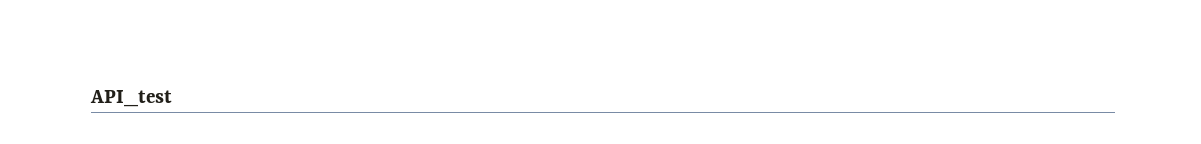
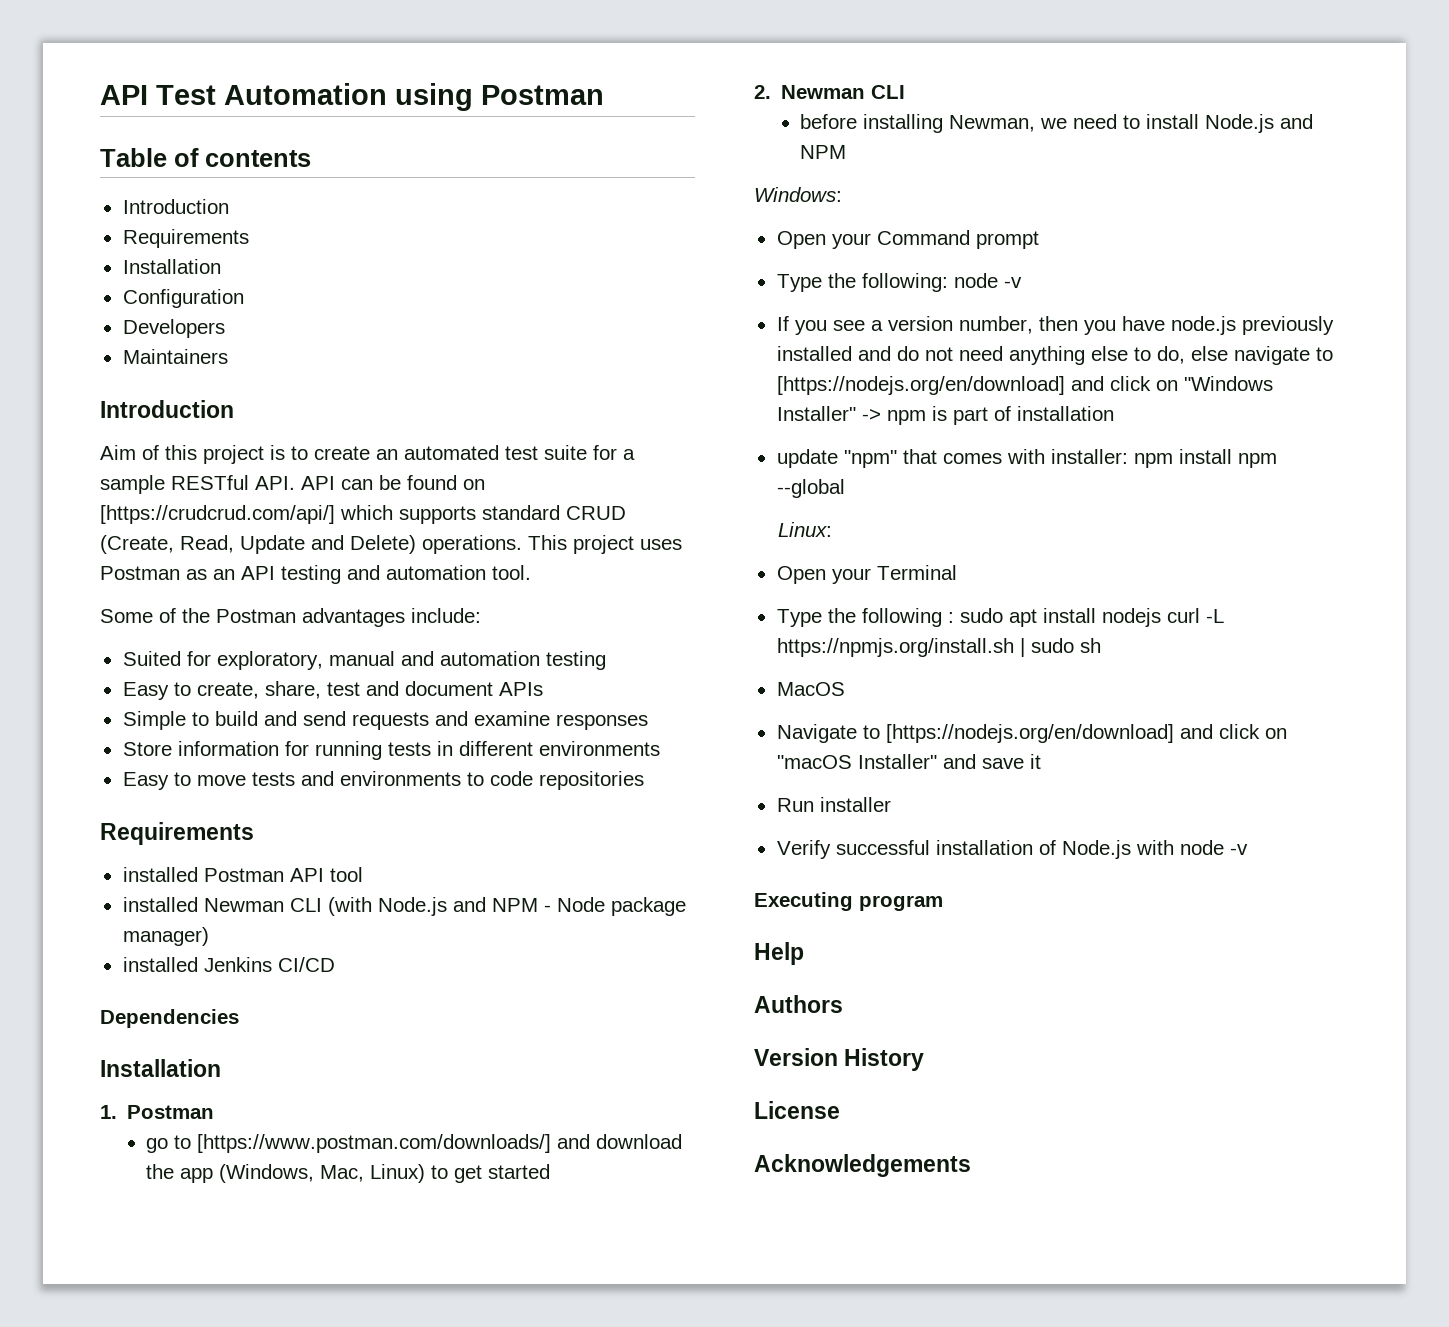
- API_test
+ API Test Automation using Postman
+ Table of contents
+ Introduction
+ Requirements
+ Installation
+ Configuration
+ Developers
+ Maintainers
+ Introduction
+ Aim of this project is to create an automated test suite for a sample RESTful API. API can be found on [https://crudcrud.com/api/] which supports standard CRUD (Create, Read, Update and Delete) operations. This project uses Postman as an API testing and automation tool.
+ Some of the Postman advantages include:
+ Suited for exploratory, manual and automation testing
+ Easy to create, share, test and document APIs
+ Simple to build and send requests and examine responses
+ Store information for running tests in different environments
+ Easy to move tests and environments to code repositories
+ Requirements
+ installed Postman API tool
+ installed Newman CLI (with Node.js and NPM - Node package manager)
+ installed Jenkins CI/CD
+ Dependencies
+ Installation
+ 1. Postman
+ go to [https://www.postman.com/downloads/] and download the app (Windows, Mac, Linux) to get started
+ 2. Newman CLI
+ before installing Newman, we need to install Node.js and NPM
+ Windows:
+ Open your Command prompt
+ Type the following: node -v
+ If you see a version number, then you have node.js previously installed and do not need anything else to do, else navigate to [https://nodejs.org/en/download] and click on "Windows Installer" -> npm is part of installation
+ update "npm" that comes with installer: npm install npm --global
+ Linux:
+ Open your Terminal
+ Type the following : sudo apt install nodejs curl -L https://npmjs.org/install.sh | sudo sh
+ MacOS
+ Navigate to [https://nodejs.org/en/download] and click on "macOS Installer" and save it
+ Run installer
+ Verify successful installation of Node.js with node -v
+ Executing program
+ Help
+ Authors
+ Version History
+ License
+ Acknowledgements

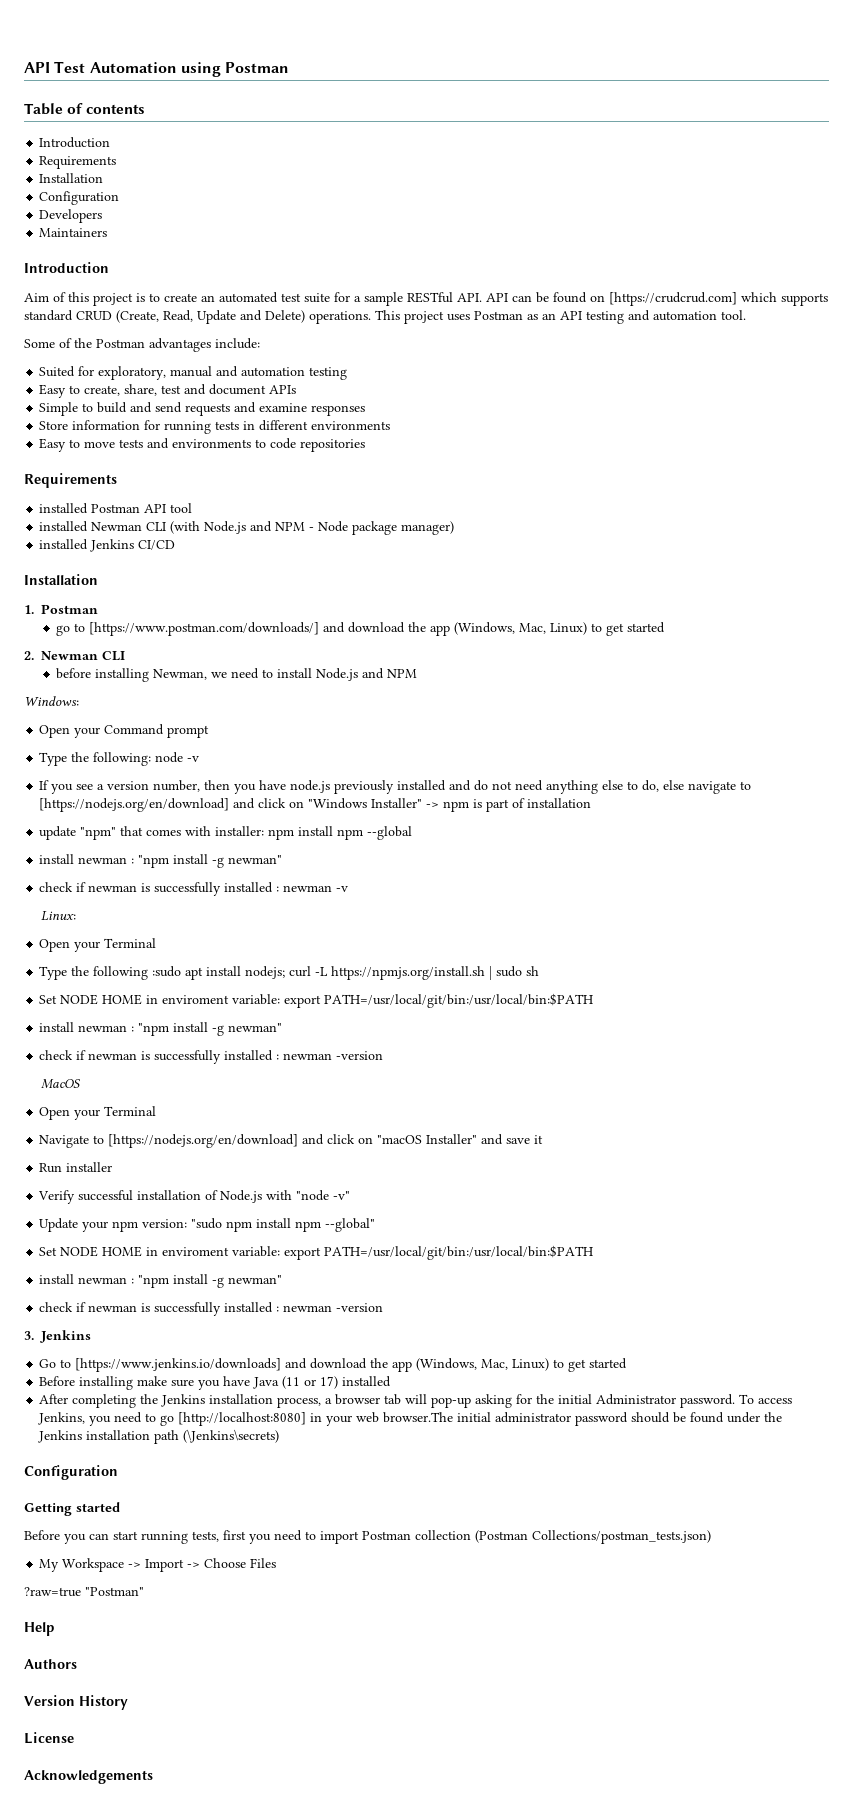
- Aim of this project is to create an automated test suite for a sample RESTful API. API can be found on [https://crudcrud.com/api/] which supports standard CRUD (Create, Read, Update and Delete) operations.
+ Aim of this project is to create an automated test suite for a sample RESTful API. API can be found on [https://crudcrud.com] which supports standard CRUD (Create, Read, Update and Delete) operations.
- Dependencies
  update "npm" that comes with installer: npm install npm --global
+ install newman : "npm install -g newman"
+ check if newman is successfully installed : newman -v
- Type the following : sudo apt install nodejs curl -L https://npmjs.org/install.sh | sudo sh
+ Type the following :sudo apt install nodejs; curl -L https://npmjs.org/install.sh | sudo sh
+ Set NODE HOME in enviroment variable: export PATH=/usr/local/git/bin:/usr/local/bin:$PATH
+ install newman : "npm install -g newman"
+ check if newman is successfully installed : newman -version
  MacOS
+ Open your Terminal
- Verify successful installation of Node.js with node -v
- Executing program
+ Verify successful installation of Node.js with "node -v"
+ Update your npm version: "sudo npm install npm --global"
+ Set NODE HOME in enviroment variable: export PATH=/usr/local/git/bin:/usr/local/bin:$PATH
+ install newman : "npm install -g newman"
+ check if newman is successfully installed : newman -version
+ 3. Jenkins
+ Go to [https://www.jenkins.io/downloads] and download the app (Windows, Mac, Linux) to get started
+ Before installing make sure you have Java (11 or 17) installed
+ After completing the Jenkins installation process, a browser tab will pop-up asking for the initial Administrator password. To access Jenkins, you need to go [http://localhost:8080] in your web browser.The initial administrator password should be found under the Jenkins installation path (\Jenkins\secrets)
+ Configuration
+ Getting started
+ Before you can start running tests, first you need to import Postman collection (Postman Collections/postman_tests.json)
+ My Workspace -> Import -> Choose Files
+ ?raw=true "Postman"

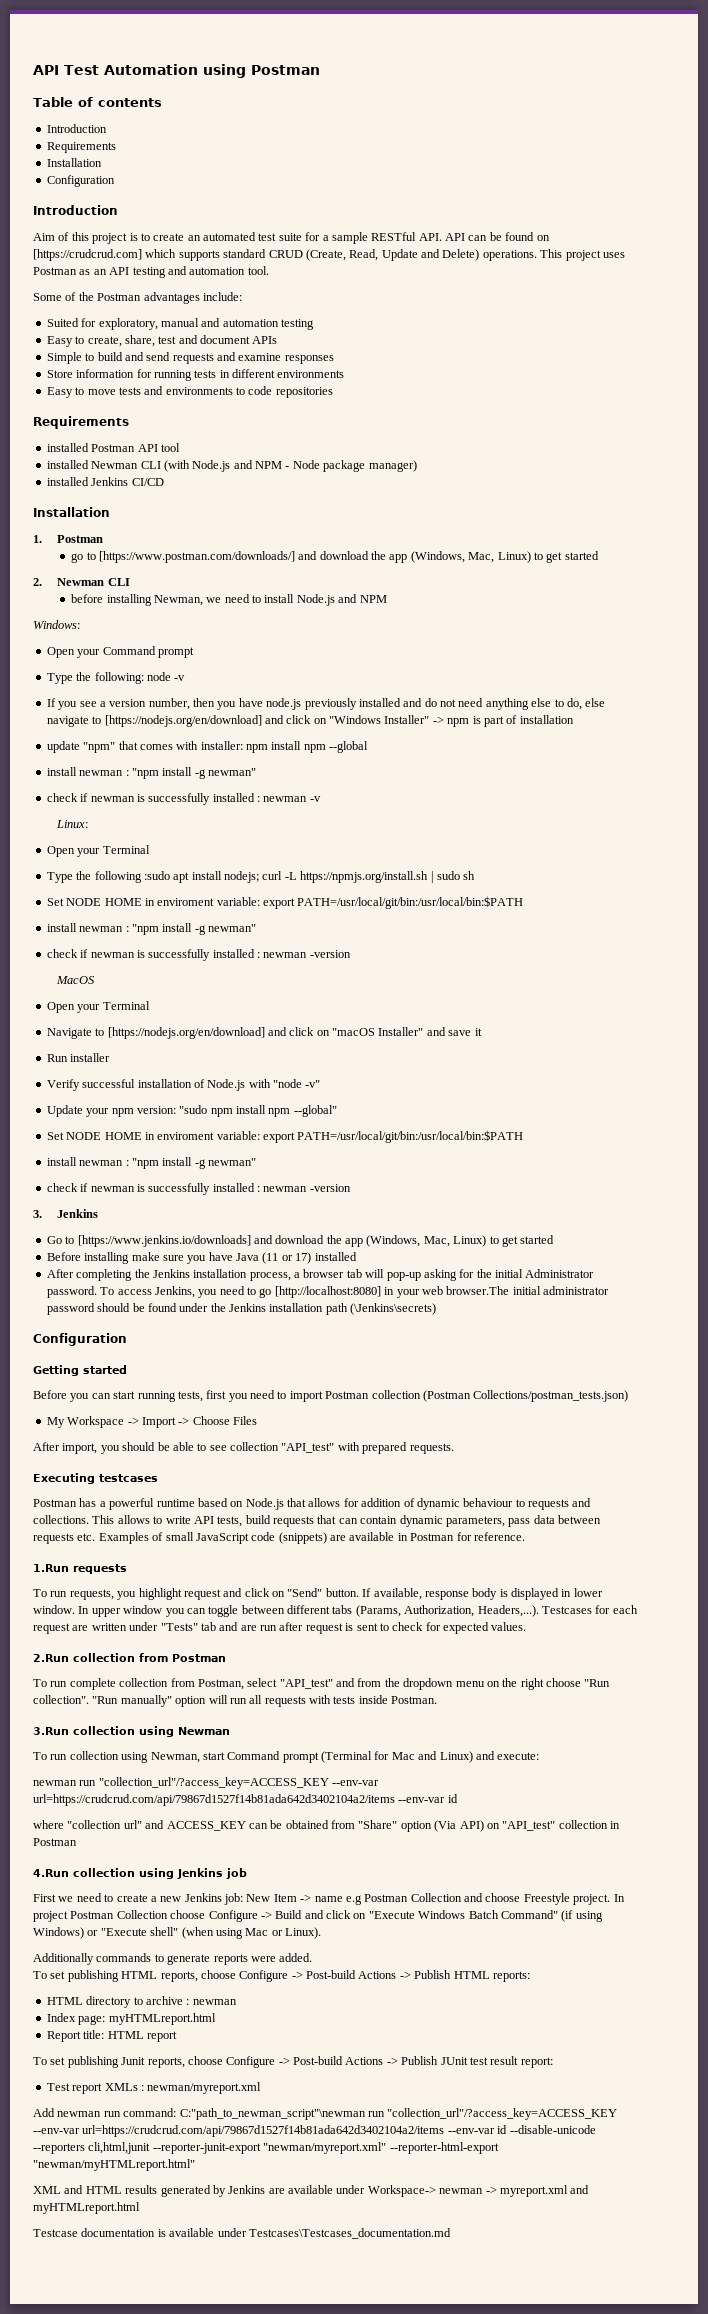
- Developers
- Maintainers
- ?raw=true "Postman"
- Help
- Authors
- Version History
- License
- Acknowledgements
+ After import, you should be able to see collection "API_test" with prepared requests.
+ Executing testcases
+ Postman has a powerful runtime based on Node.js that allows for addition of dynamic behaviour to requests and collections. This allows to write API tests, build requests that can contain dynamic parameters, pass data between requests etc. Examples of small JavaScript code (snippets) are available in Postman for reference.
+ 1.Run requests
+ To run requests, you highlight request and click on "Send" button. If available, response body is displayed in lower window. In upper window you can toggle between different tabs (Params, Authorization, Headers,...). Testcases for each request are written under "Tests" tab and are run after request is sent to check for expected values.
+ 2.Run collection from Postman
+ To run complete collection from Postman, select "API_test" and from the dropdown menu on the right choose "Run collection". "Run manually" option will run all requests with tests inside Postman.
+ 3.Run collection using Newman
+ To run collection using Newman, start Command prompt (Terminal for Mac and Linux) and execute:
+ newman run "collection_url"/?access_key=ACCESS_KEY --env-var url=https://crudcrud.com/api/79867d1527f14b81ada642d3402104a2/items --env-var id
+ where "collection url" and ACCESS_KEY can be obtained from "Share" option (Via API) on "API_test" collection in Postman
+ 4.Run collection using Jenkins job
+ First we need to create a new Jenkins job: New Item -> name e.g Postman Collection and choose Freestyle project. In project Postman Collection choose Configure -> Build and click on "Execute Windows Batch Command" (if using Windows) or "Execute shell" (when using Mac or Linux).
+ Additionally commands to generate reports were added.
+ To set publishing HTML reports, choose Configure -> Post-build Actions -> Publish HTML reports:
+ HTML directory to archive : newman
+ Index page: myHTMLreport.html
+ Report title: HTML report
+ To set publishing Junit reports, choose Configure -> Post-build Actions -> Publish JUnit test result report:
+ Test report XMLs : newman/myreport.xml
+ Add newman run command: C:"path_to_newman_script"\newman run "collection_url"/?access_key=ACCESS_KEY --env-var url=https://crudcrud.com/api/79867d1527f14b81ada642d3402104a2/items --env-var id --disable-unicode --reporters cli,html,junit --reporter-junit-export "newman/myreport.xml" --reporter-html-export "newman/myHTMLreport.html"
+ XML and HTML results generated by Jenkins are available under Workspace-> newman -> myreport.xml and myHTMLreport.html
+ Testcase documentation is available under Testcases\Testcases_documentation.md

